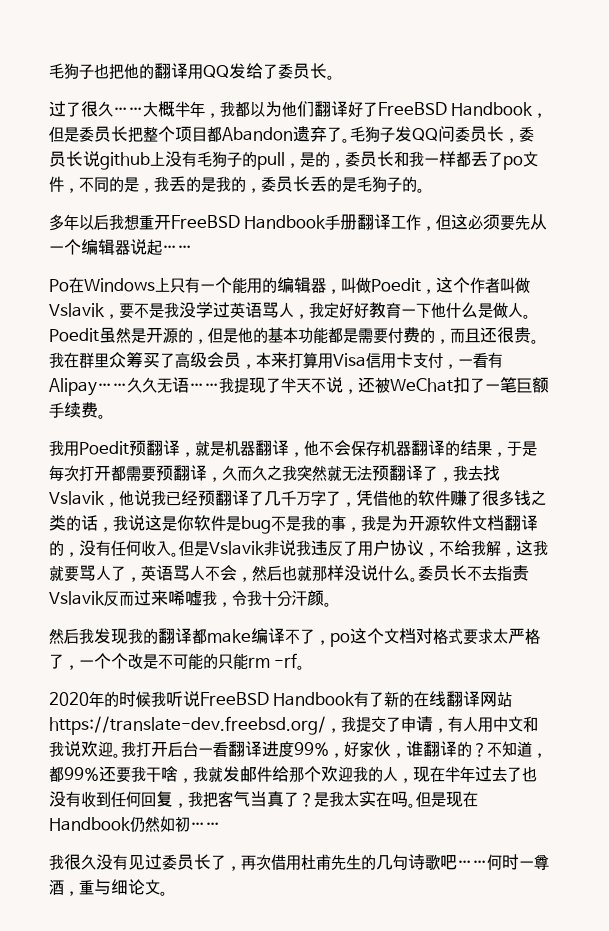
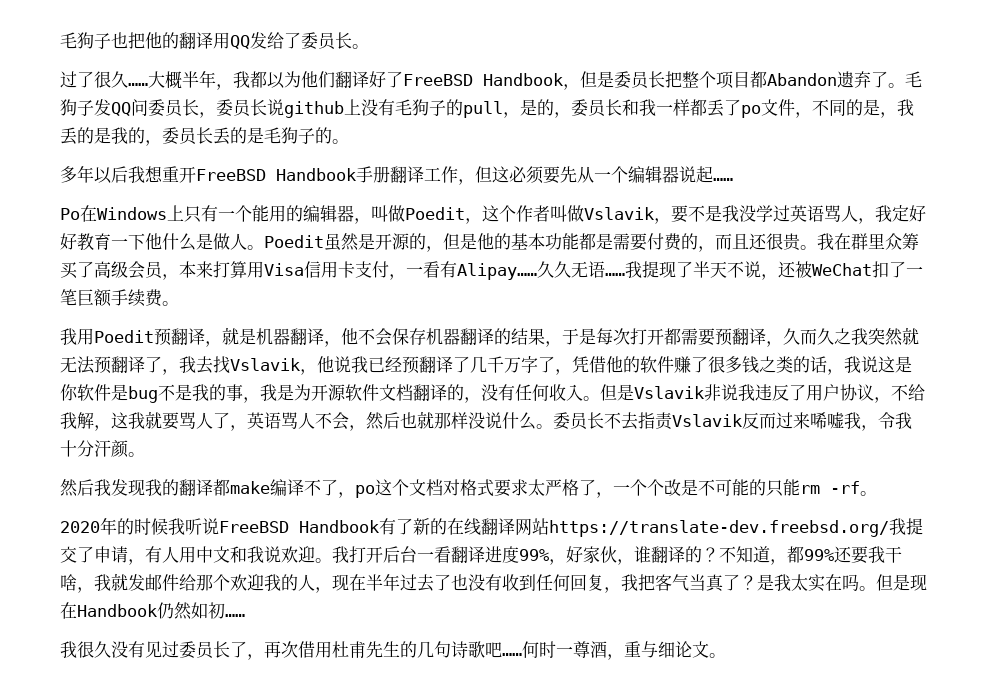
- 2020年的时候我听说FreeBSD Handbook有了新的在线翻译网站https://translate-dev.freebsd.org/，我提交了申请，有人用中文和我说欢迎。
+ 2020年的时候我听说FreeBSD Handbook有了新的在线翻译网站https://translate-dev.freebsd.org/我提交了申请，有人用中文和我说欢迎。

